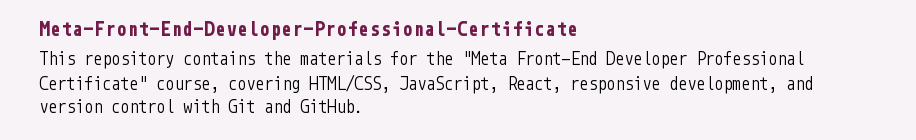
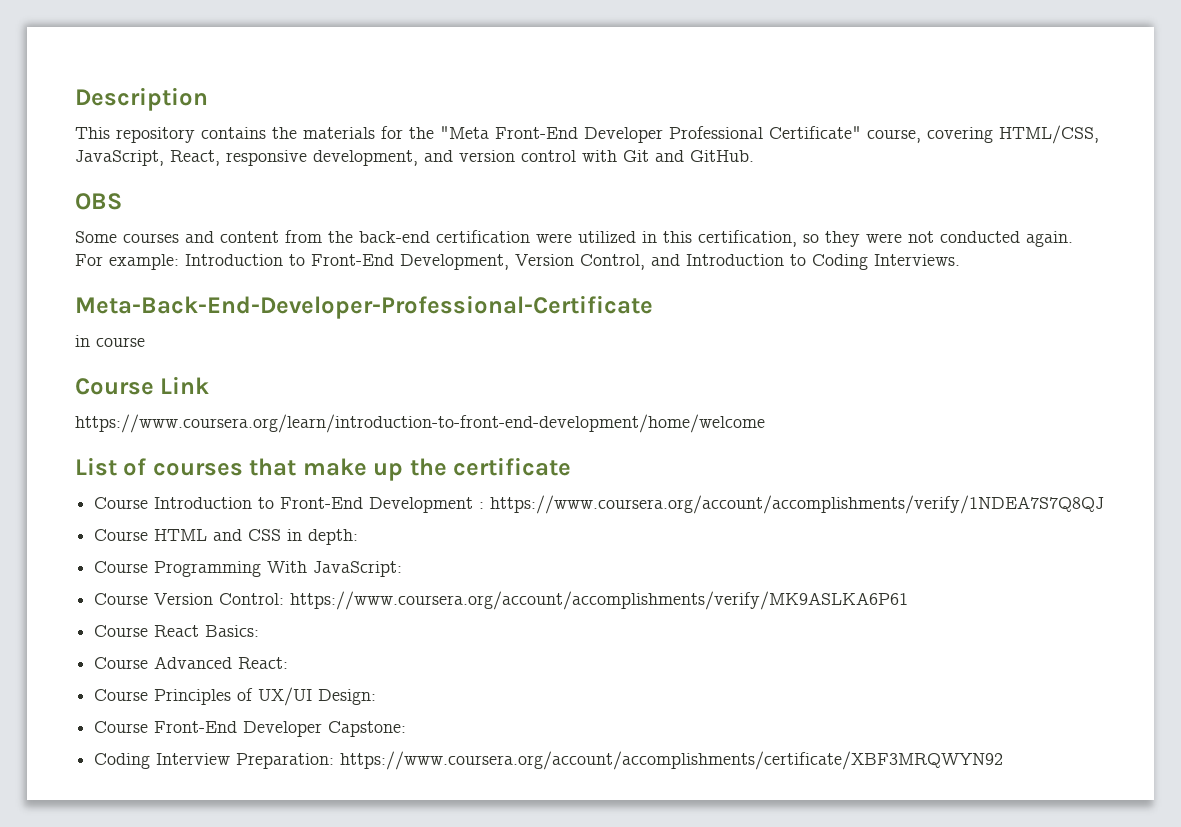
- Meta-Front-End-Developer-Professional-Certificate
+ Description
+ OBS
+ Some courses and content from the back-end certification were utilized in this certification, so they were not conducted again. For example: Introduction to Front-End Development, Version Control, and Introduction to Coding Interviews.
+ Meta-Back-End-Developer-Professional-Certificate
+ in course
+ Course Link
+ https://www.coursera.org/learn/introduction-to-front-end-development/home/welcome
+ List of courses that make up the certificate
+ Course Introduction to Front-End Development : https://www.coursera.org/account/accomplishments/verify/1NDEA7S7Q8QJ
+ Course HTML and CSS in depth:
+ Course Programming With JavaScript:
+ Course Version Control: https://www.coursera.org/account/accomplishments/verify/MK9ASLKA6P61
+ Course React Basics:
+ Course Advanced React:
+ Course Principles of UX/UI Design:
+ Course Front-End Developer Capstone:
+ Coding Interview Preparation: https://www.coursera.org/account/accomplishments/certificate/XBF3MRQWYN92

